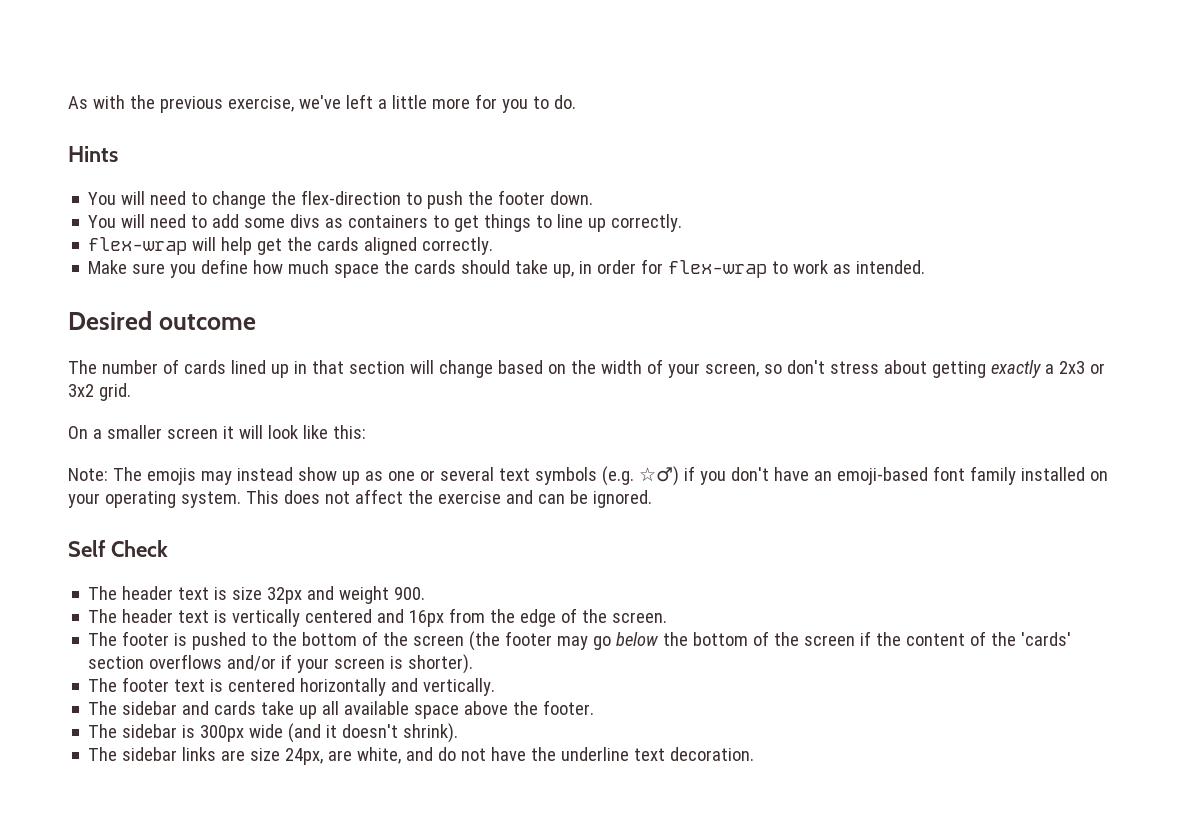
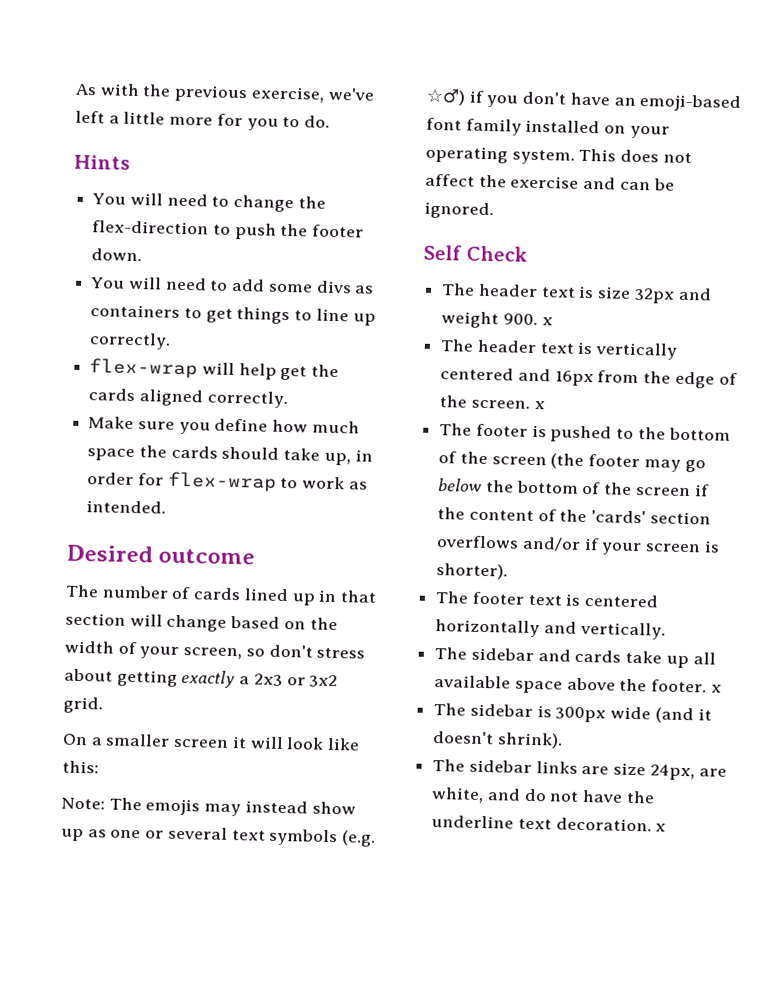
- The header text is size 32px and weight 900.
+ The header text is size 32px and weight 900. x
- The header text is vertically centered and 16px from the edge of the screen.
+ The header text is vertically centered and 16px from the edge of the screen. x
- The sidebar and cards take up all available space above the footer.
+ The sidebar and cards take up all available space above the footer. x
- The sidebar links are size 24px, are white, and do not have the underline text decoration.
+ The sidebar links are size 24px, are white, and do not have the underline text decoration. x

